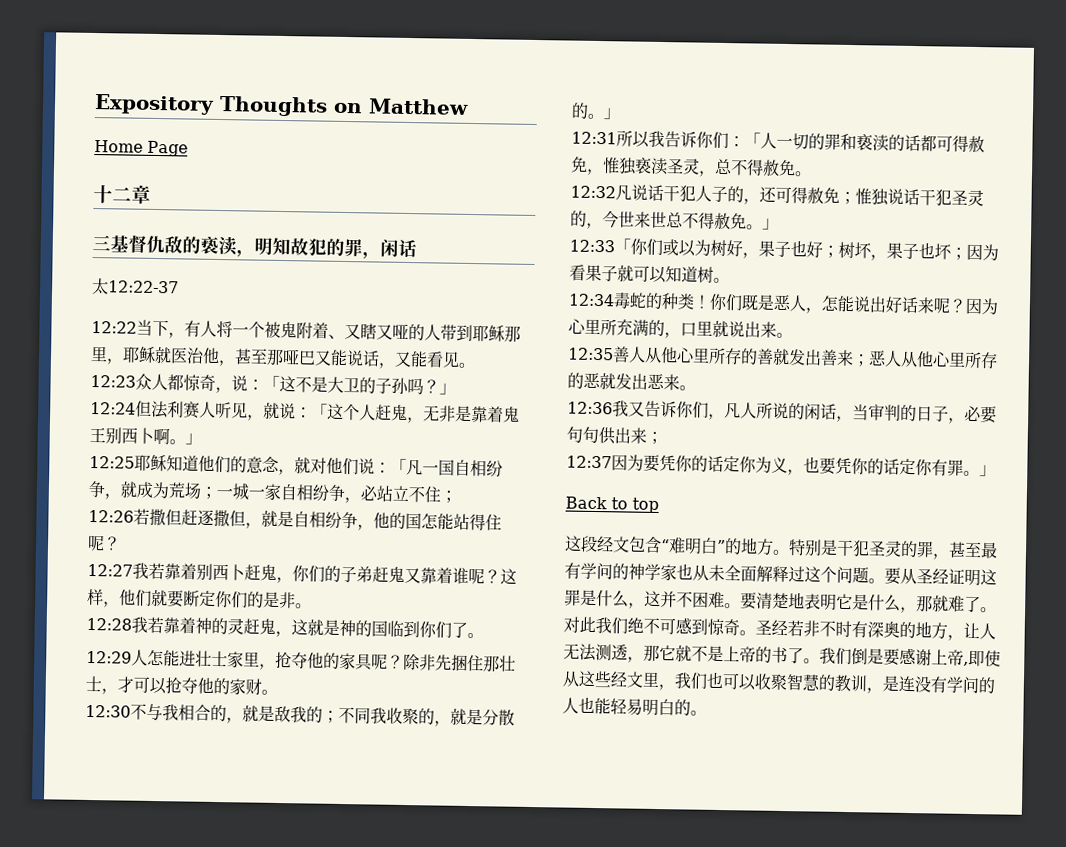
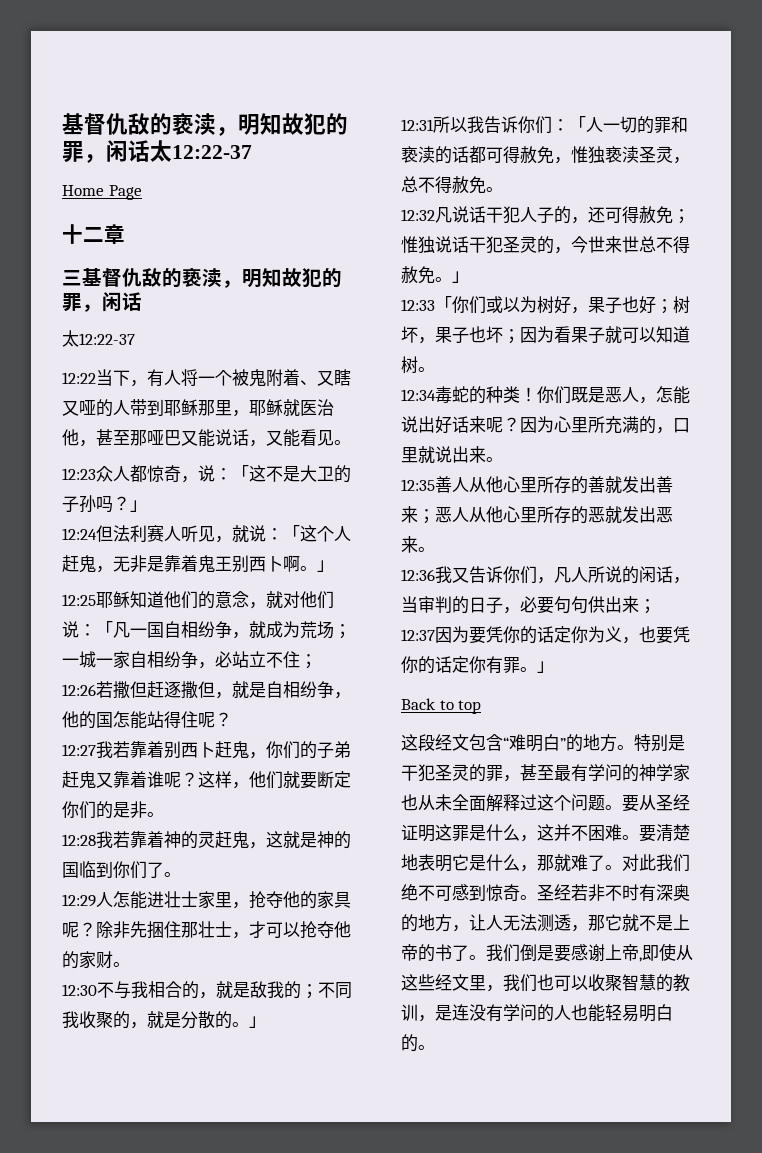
- Expository Thoughts on Matthew
+ 基督仇敌的亵渎，明知故犯的罪，闲话太12:22-37

